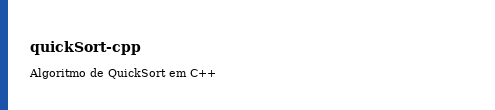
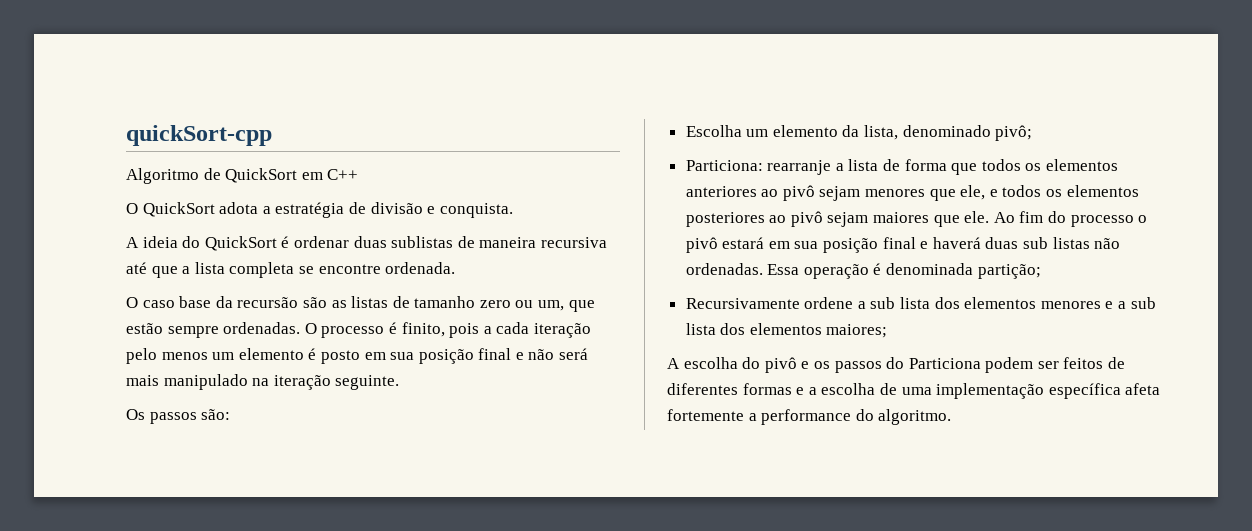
+ O QuickSort adota a estratégia de divisão e conquista.
+ A ideia do QuickSort é ordenar duas sublistas de maneira recursiva até que a lista completa se encontre ordenada.
+ O caso base da recursão são as listas de tamanho zero ou um, que estão sempre ordenadas. O processo é finito, pois a cada iteração pelo menos um elemento é posto em sua posição final e não será mais manipulado na iteração seguinte.
+ Os passos são:
+ Escolha um elemento da lista, denominado pivô;
+ Particiona: rearranje a lista de forma que todos os elementos anteriores ao pivô sejam menores que ele, e todos os elementos posteriores ao pivô sejam maiores que ele. Ao fim do processo o pivô estará em sua posição final e haverá duas sub listas não ordenadas. Essa operação é denominada partição;
+ Recursivamente ordene a sub lista dos elementos menores e a sub lista dos elementos maiores;
+ A escolha do pivô e os passos do Particiona podem ser feitos de diferentes formas e a escolha de uma implementação específica afeta fortemente a performance do algoritmo.

